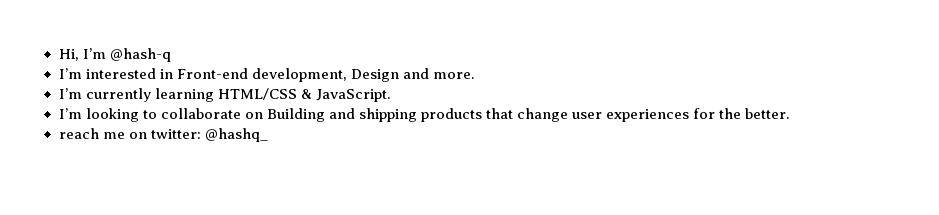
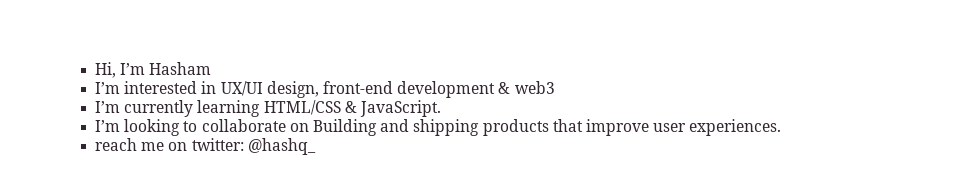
- Hi, I’m @hash-q
+ Hi, I’m Hasham
- I’m interested in Front-end development, Design and more.
+ I’m interested in UX/UI design, front-end development & web3
- I’m looking to collaborate on Building and shipping products that change user experiences for the better.
+ I’m looking to collaborate on Building and shipping products that improve user experiences.

